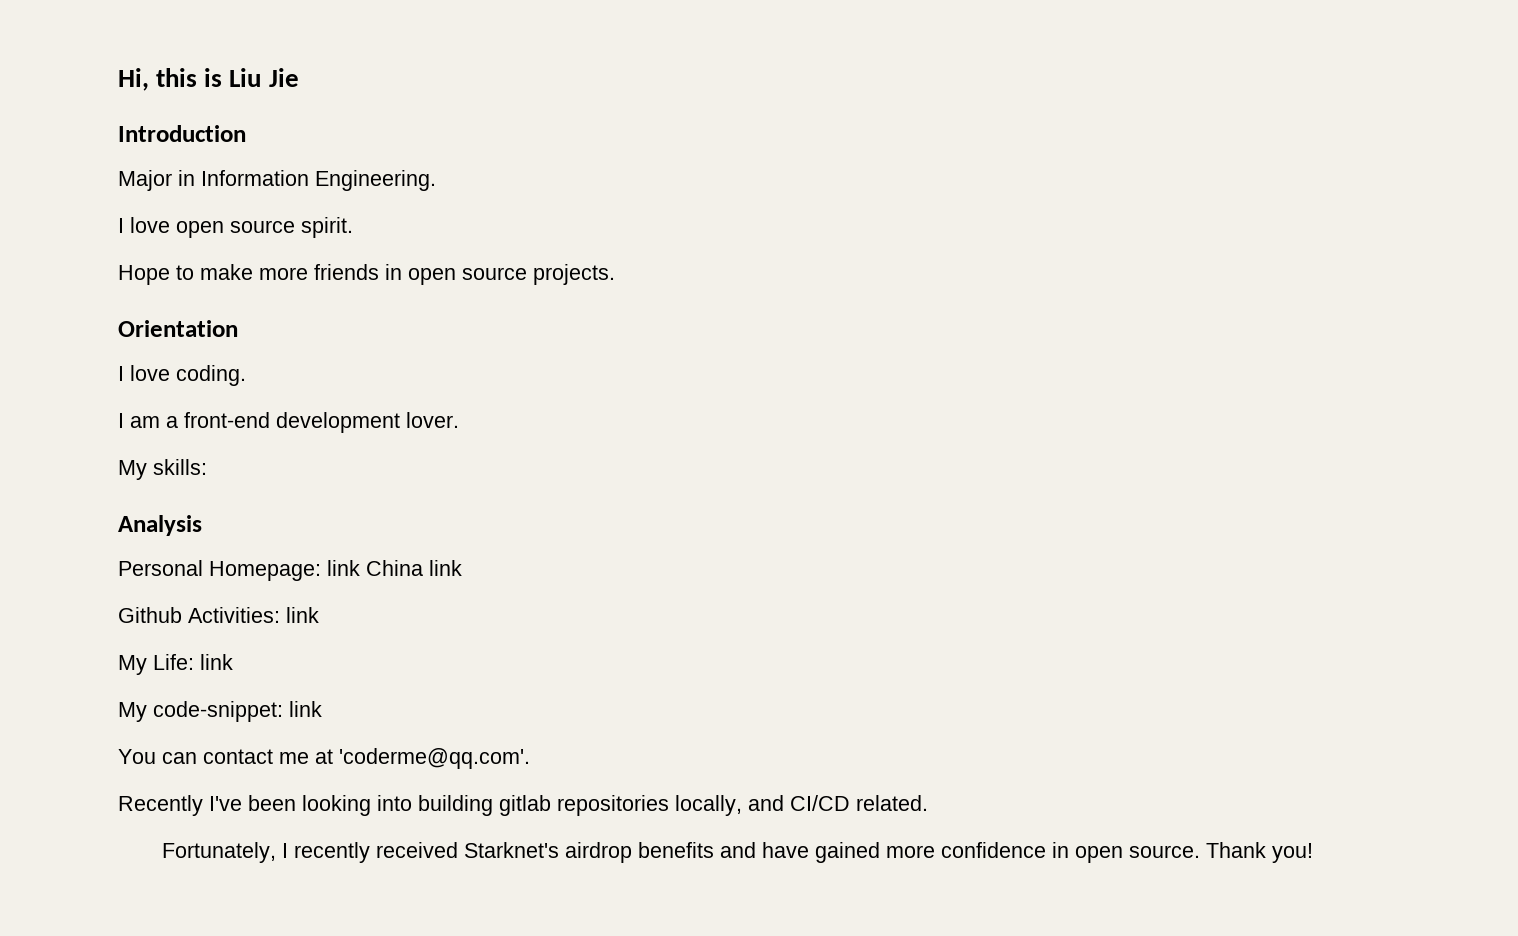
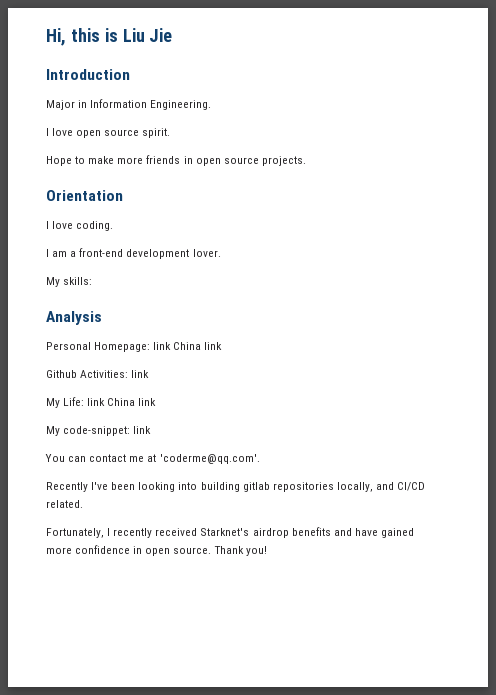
- My Life: link
+ My Life: link China link

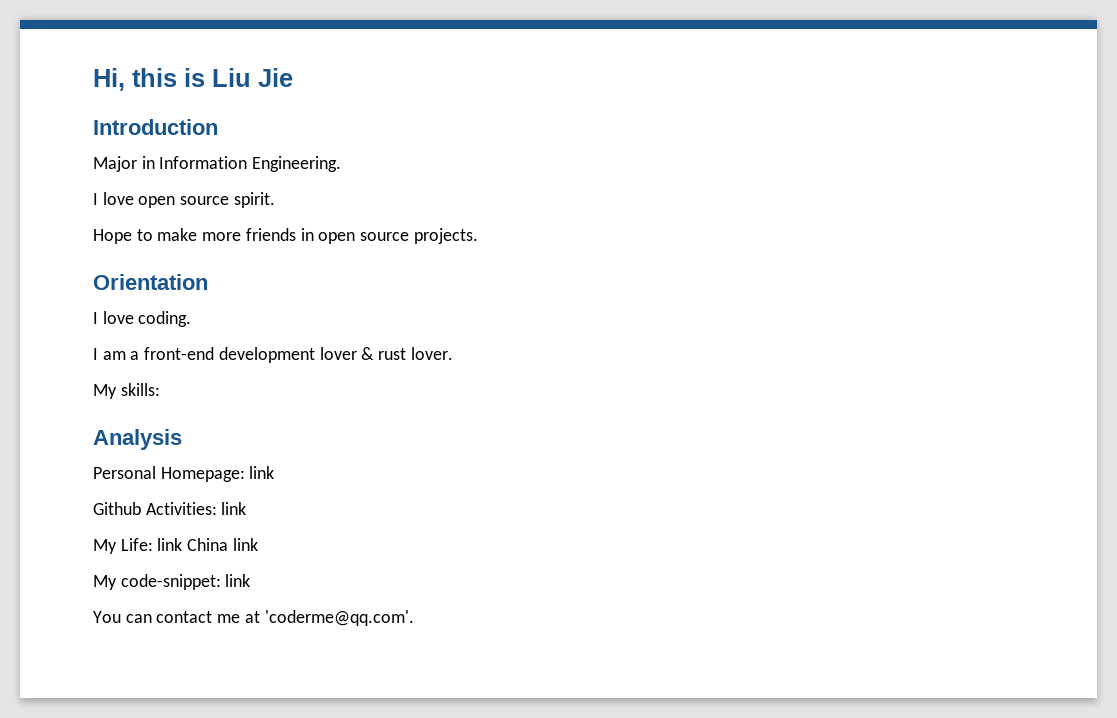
- I am a front-end development lover.
+ I am a front-end development lover & rust lover.
- Personal Homepage: link China link
+ Personal Homepage: link
- Recently I've been looking into building gitlab repositories locally, and CI/CD related.
- Fortunately, I recently received Starknet's airdrop benefits and have gained more confidence in open source. Thank you!

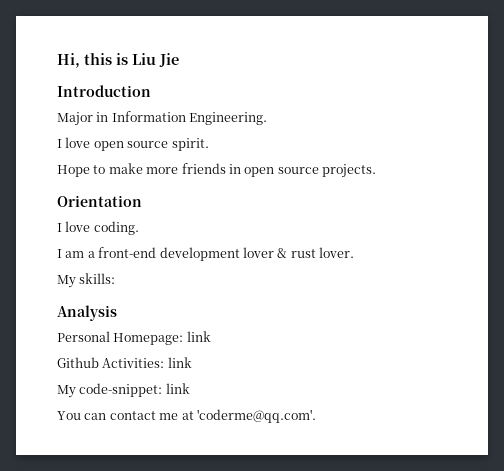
- My Life: link China link

